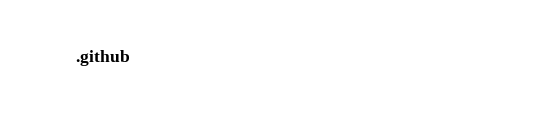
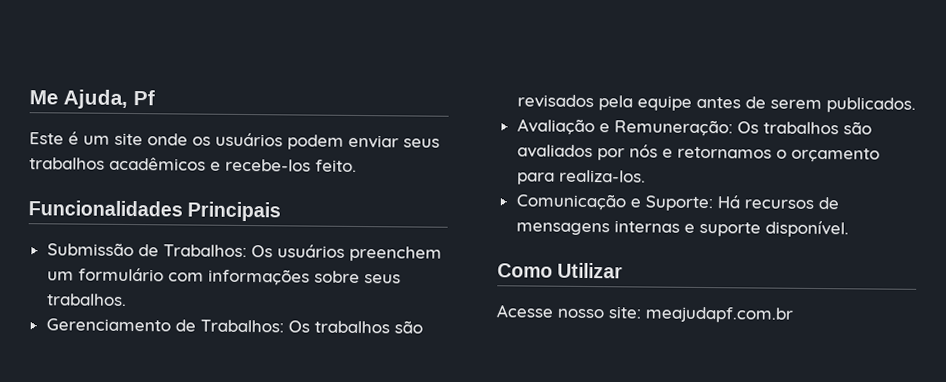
- .github
+ Me Ajuda, Pf
+ Este é um site onde os usuários podem enviar seus trabalhos acadêmicos e recebe-los feito.
+ Funcionalidades Principais
+ Submissão de Trabalhos: Os usuários preenchem um formulário com informações sobre seus trabalhos.
+ Gerenciamento de Trabalhos: Os trabalhos são revisados pela equipe antes de serem publicados.
+ Avaliação e Remuneração: Os trabalhos são avaliados por nós e retornamos o orçamento para realiza-los.
+ Comunicação e Suporte: Há recursos de mensagens internas e suporte disponível.
+ Como Utilizar
+ Acesse nosso site: meajudapf.com.br

